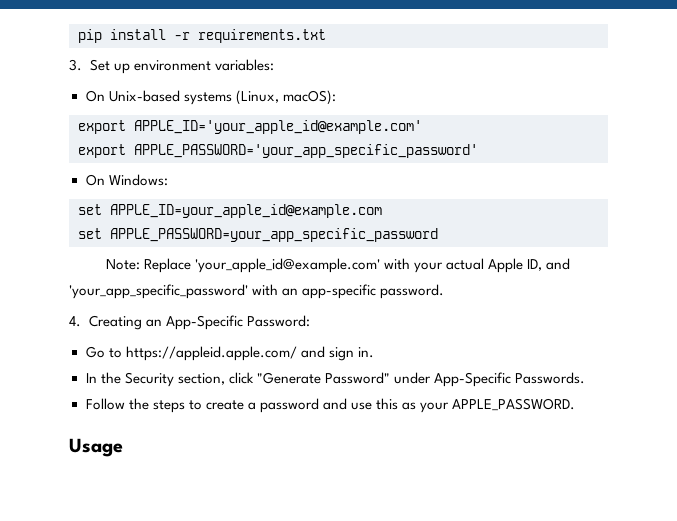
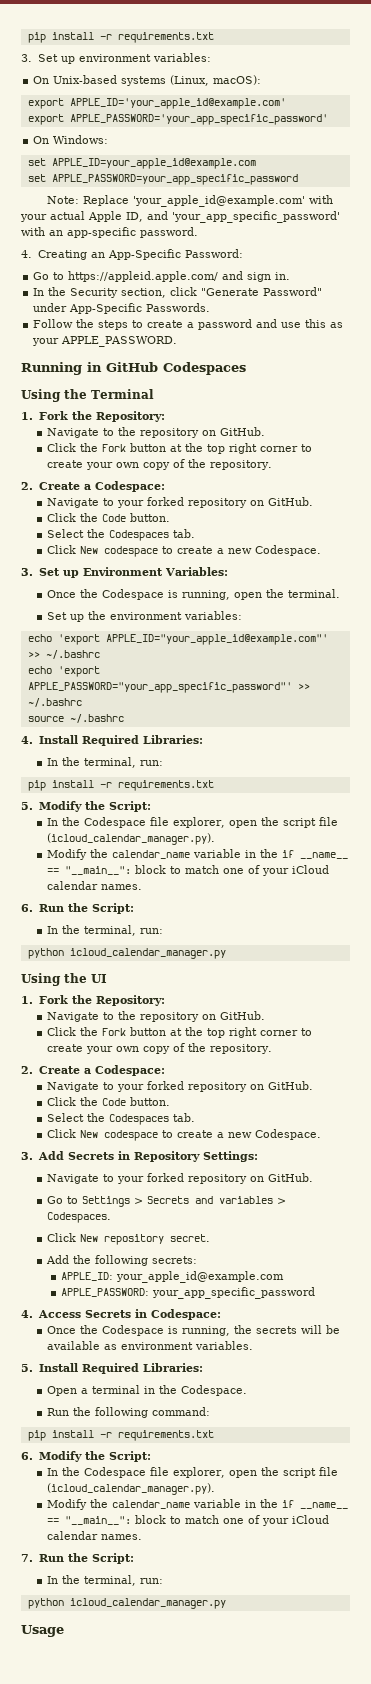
+ Running in GitHub Codespaces
+ Using the Terminal
+ 1. Fork the Repository:
+ Navigate to the repository on GitHub.
+ Click the Fork button at the top right corner to create your own copy of the repository.
+ 2. Create a Codespace:
+ Navigate to your forked repository on GitHub.
+ Click the Code button.
+ Select the Codespaces tab.
+ Click New codespace to create a new Codespace.
+ 3. Set up Environment Variables:
+ Once the Codespace is running, open the terminal.
+ Set up the environment variables:
+ echo 'export APPLE_ID="your_apple_id@example.com"' >> ~/.bashrc
+ echo 'export APPLE_PASSWORD="your_app_specific_password"' >> ~/.bashrc
+ source ~/.bashrc
+ 4. Install Required Libraries:
+ In the terminal, run:
+ pip install -r requirements.txt
+ 5. Modify the Script:
+ In the Codespace file explorer, open the script file (icloud_calendar_manager.py).
+ Modify the calendar_name variable in the if __name__ == "__main__": block to match one of your iCloud calendar names.
+ 6. Run the Script:
+ In the terminal, run:
+ python icloud_calendar_manager.py
+ Using the UI
+ 1. Fork the Repository:
+ Navigate to the repository on GitHub.
+ Click the Fork button at the top right corner to create your own copy of the repository.
+ 2. Create a Codespace:
+ Navigate to your forked repository on GitHub.
+ Click the Code button.
+ Select the Codespaces tab.
+ Click New codespace to create a new Codespace.
+ 3. Add Secrets in Repository Settings:
+ Navigate to your forked repository on GitHub.
+ Go to Settings > Secrets and variables > Codespaces.
+ Click New repository secret.
+ Add the following secrets:
+ APPLE_ID: your_apple_id@example.com
+ APPLE_PASSWORD: your_app_specific_password
+ 4. Access Secrets in Codespace:
+ Once the Codespace is running, the secrets will be available as environment variables.
+ 5. Install Required Libraries:
+ Open a terminal in the Codespace.
+ Run the following command:
+ pip install -r requirements.txt
+ 6. Modify the Script:
+ In the Codespace file explorer, open the script file (icloud_calendar_manager.py).
+ Modify the calendar_name variable in the if __name__ == "__main__": block to match one of your iCloud calendar names.
+ 7. Run the Script:
+ In the terminal, run:
+ python icloud_calendar_manager.py

